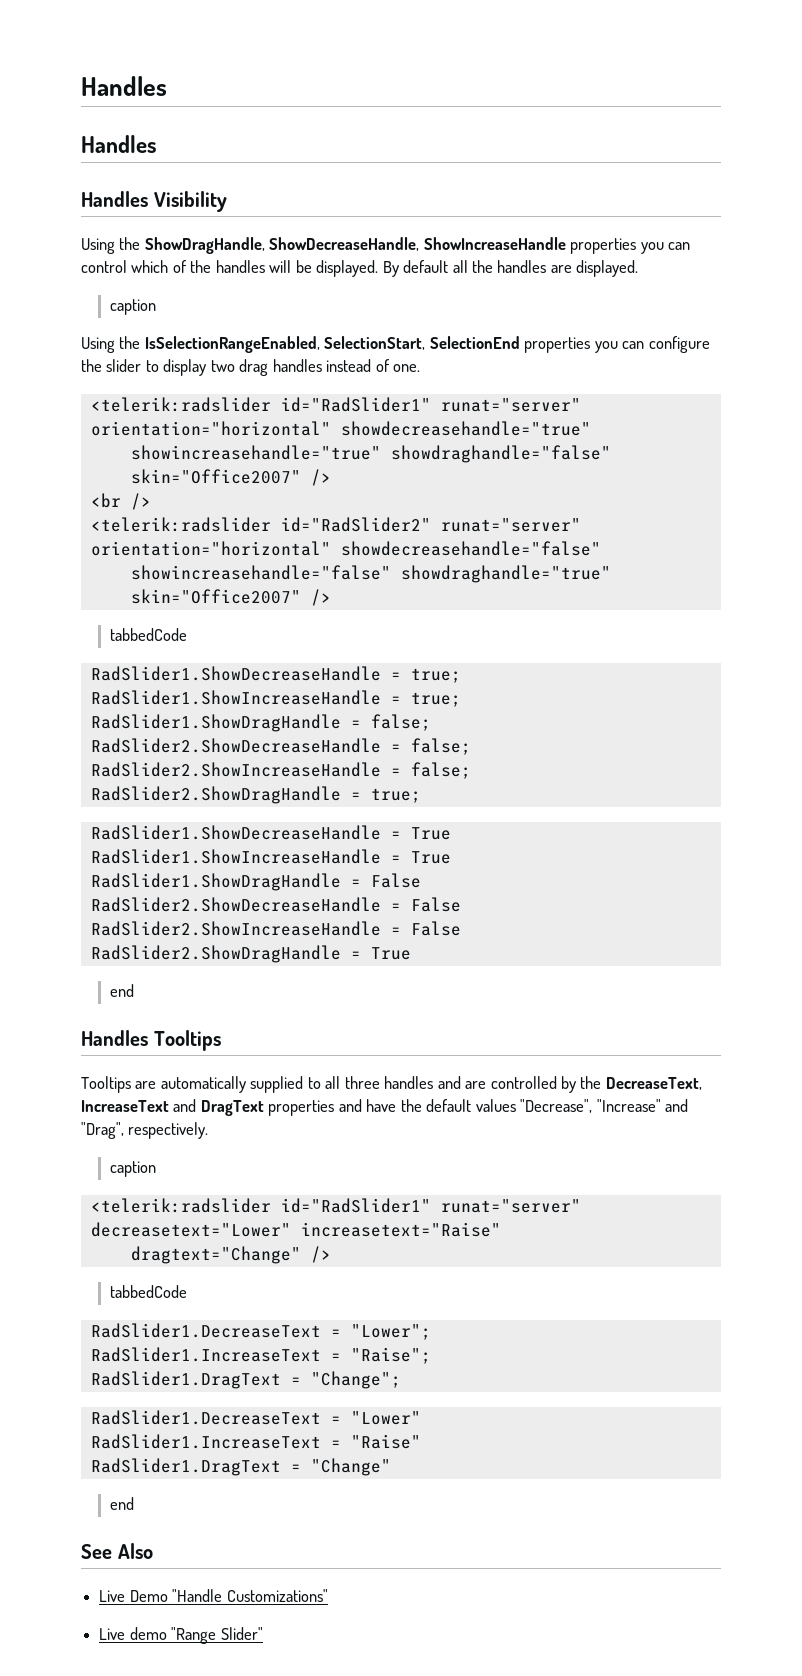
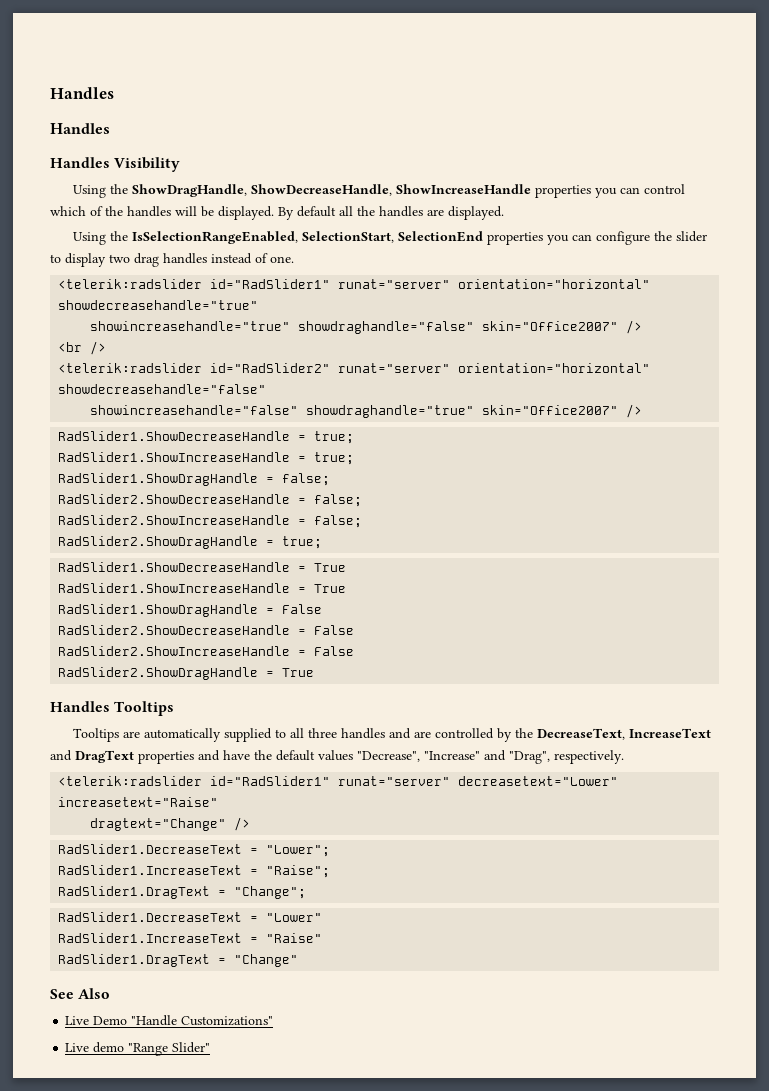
  By default all the handles are displayed.
- caption
  showincreasehandle="false" showdraghandle="true" skin="Office2007" />
- tabbedCode
  RadSlider2.ShowDragHandle = True
- end
  Tooltips are automatically supplied to all three handles and are controlled by the DecreaseText, IncreaseText and DragText properties and have the default values "Decrease", "Increase" and "Drag", respectively.
- caption
  dragtext="Change" />
- tabbedCode
  RadSlider1.DragText = "Change"
- end

